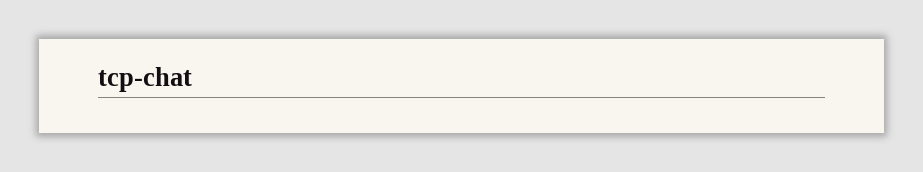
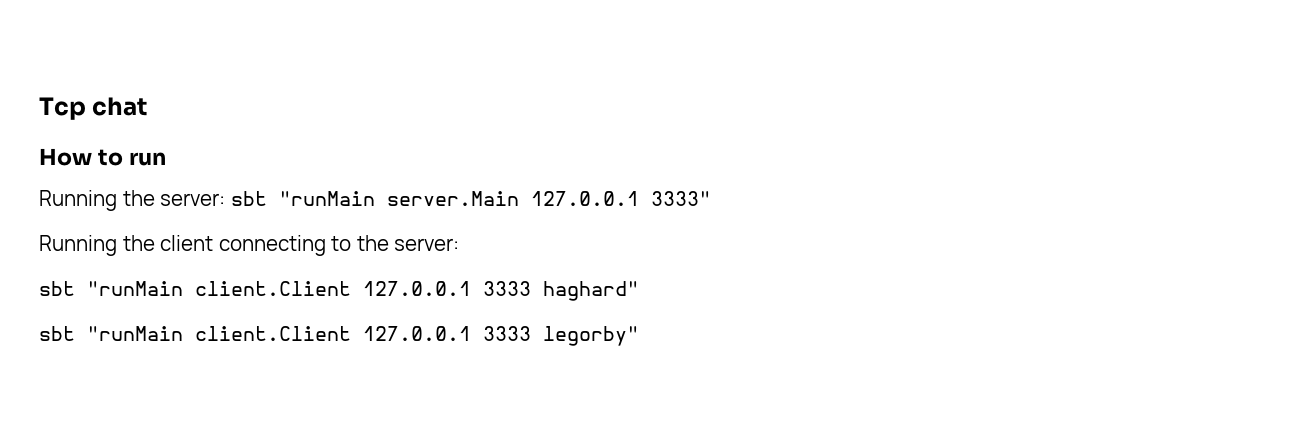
- tcp-chat
+ Tcp chat
+ How to run
+ Running the server: sbt "runMain server.Main 127.0.0.1 3333"
+ Running the client connecting to the server:
+ sbt "runMain client.Client 127.0.0.1 3333 haghard"
+ sbt "runMain client.Client 127.0.0.1 3333 legorby"

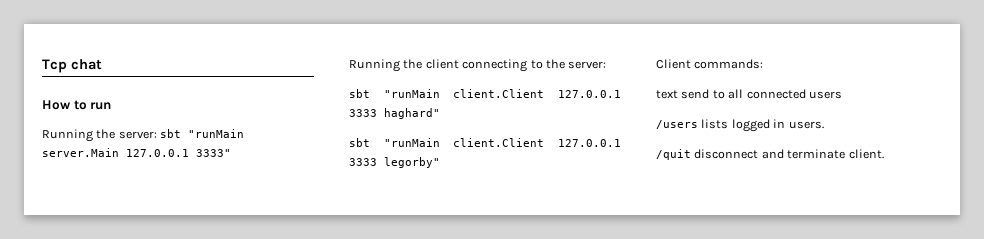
+ Client commands:
+ text send to all connected users
+ /users lists logged in users.
+ /quit disconnect and terminate client.

